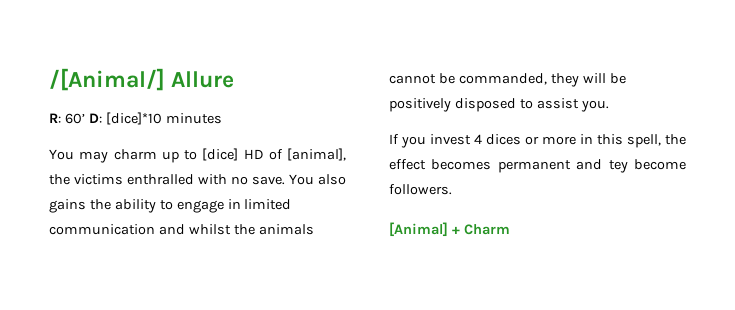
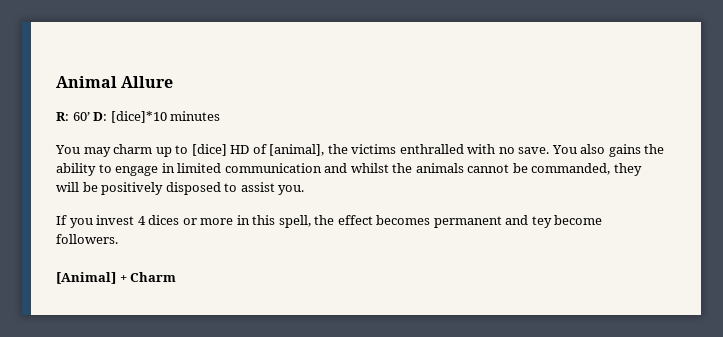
- /[Animal/] Allure
+ Animal Allure

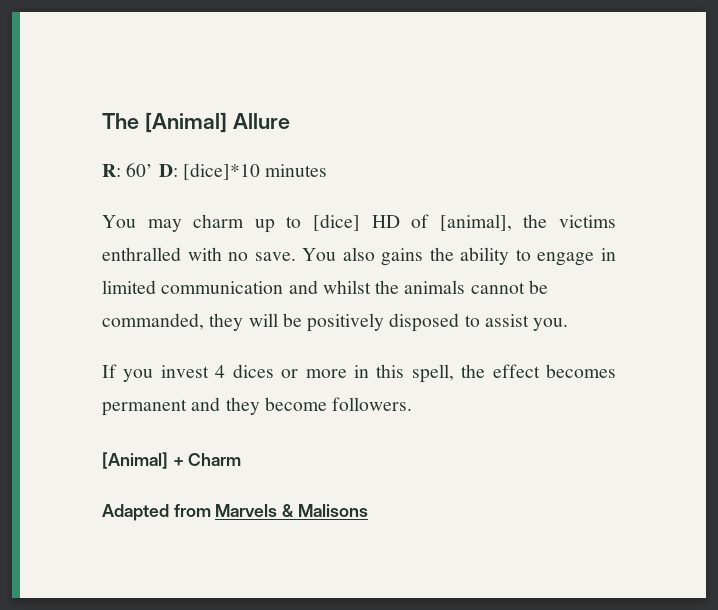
- Animal Allure
+ The [Animal] Allure
- If you invest 4 dices or more in this spell, the effect becomes permanent and tey become followers.
+ If you invest 4 dices or more in this spell, the effect becomes permanent and they become followers.
+ Adapted from Marvels & Malisons

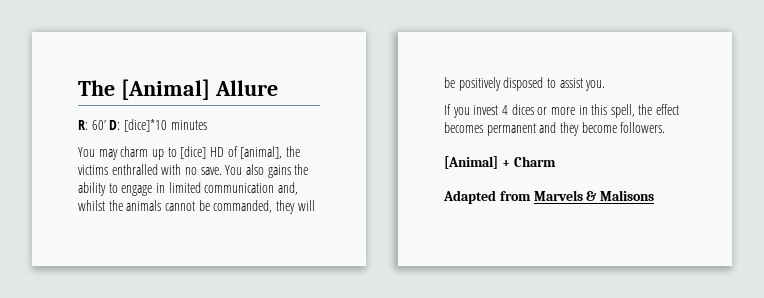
- You also gains the ability to engage in limited communication and whilst the animals cannot be commanded, they will be positively disposed to assist you.
+ You also gains the ability to engage in limited communication and, whilst the animals cannot be commanded, they will be positively disposed to assist you.

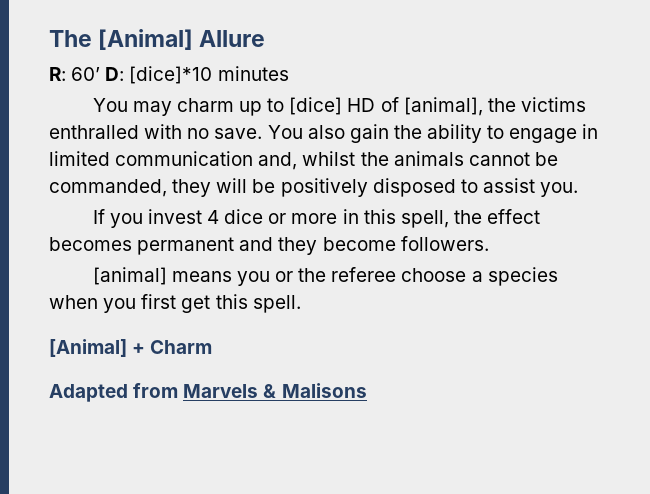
- You also gains the ability to engage in limited communication and, whilst the animals cannot be commanded, they will be positively disposed to assist you.
+ You also gain the ability to engage in limited communication and, whilst the animals cannot be commanded, they will be positively disposed to assist you.
- If you invest 4 dices or more in this spell, the effect becomes permanent and they become followers.
+ If you invest 4 dice or more in this spell, the effect becomes permanent and they become followers.
+ [animal] means you or the referee choose a species when you first get this spell.

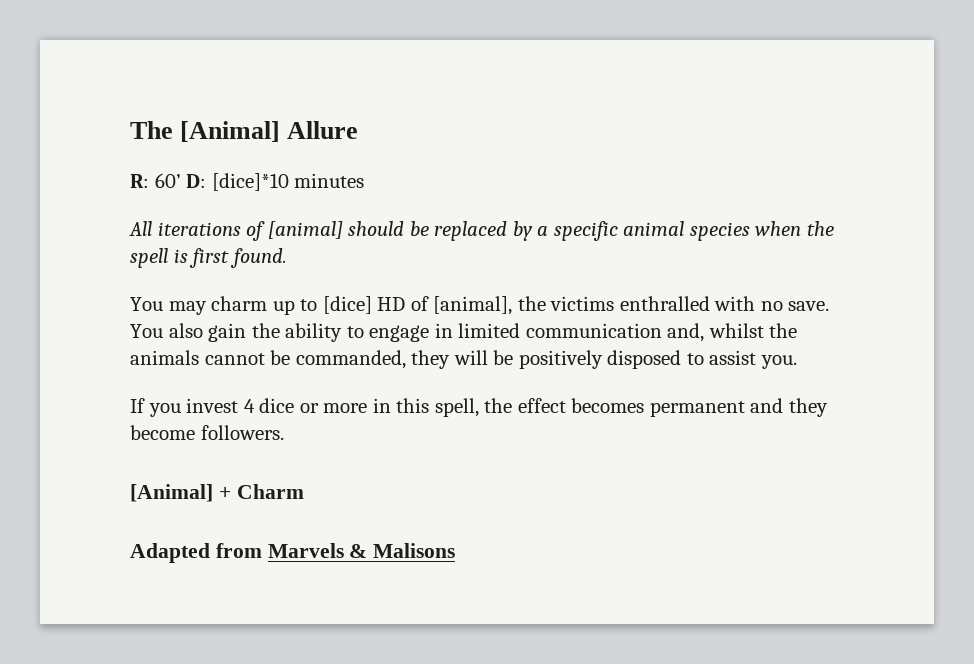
+ All iterations of [animal] should be replaced by a specific animal species when the spell is first found.
- [animal] means you or the referee choose a species when you first get this spell.

